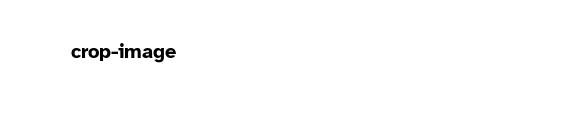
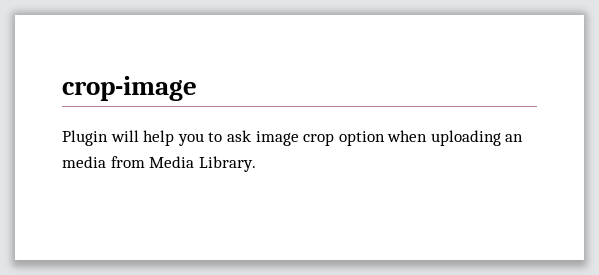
+ Plugin will help you to ask image crop option when uploading an media from Media Library.

